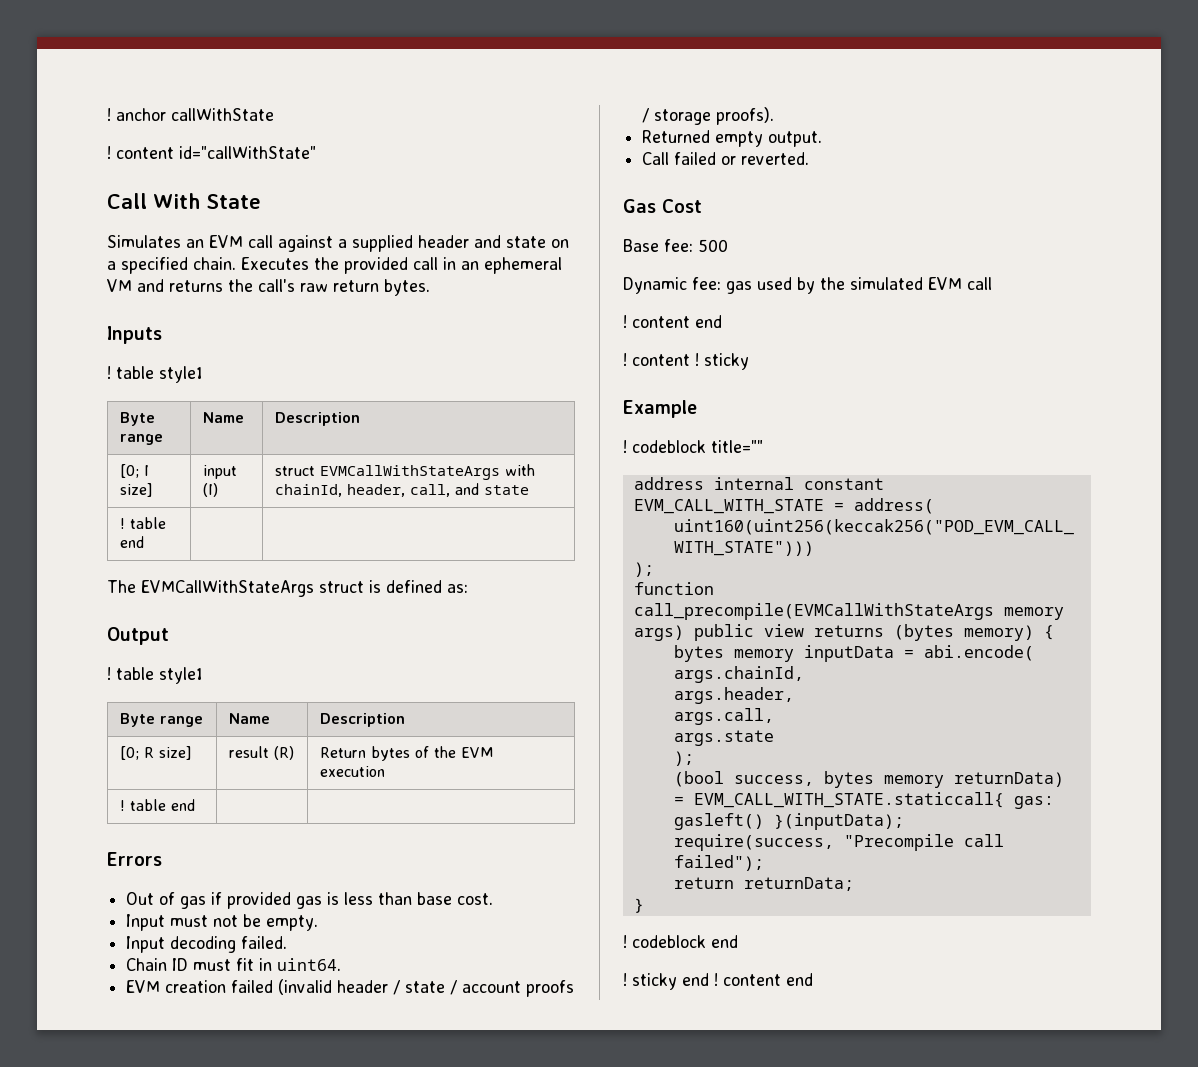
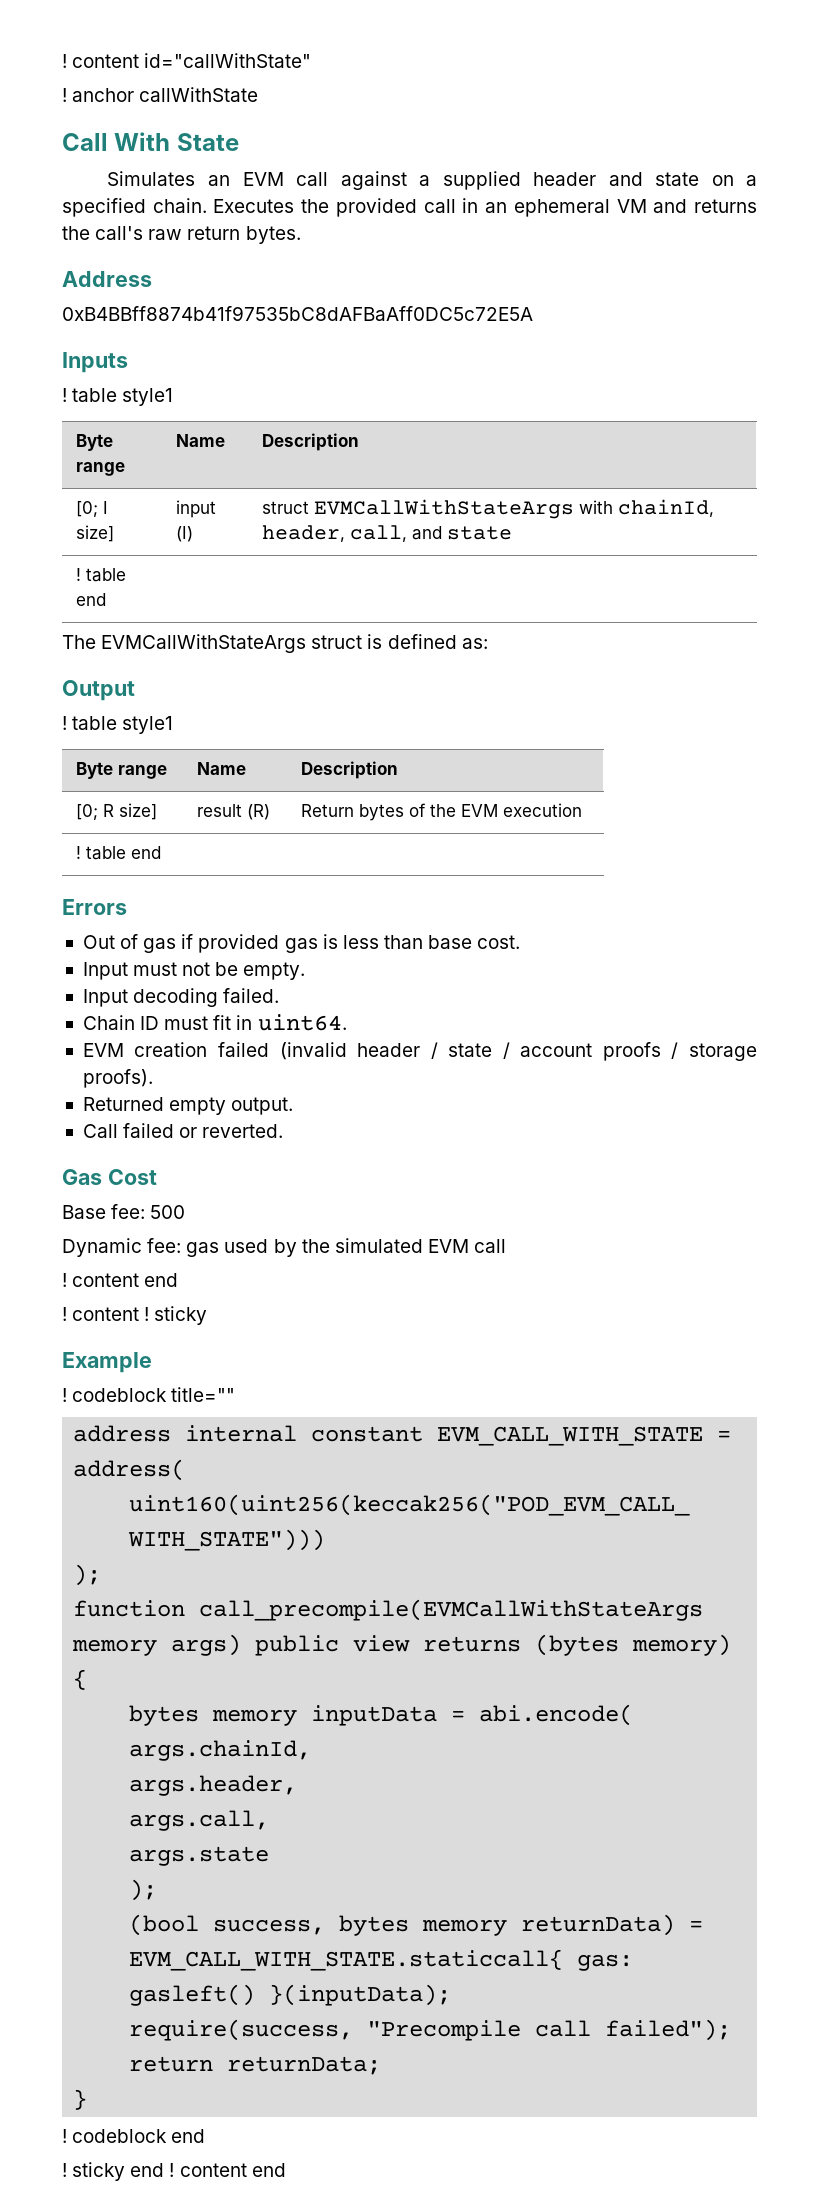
+ ! content id="callWithState"
- ! content id="callWithState"
+ Address
+ 0xB4BBff8874b41f97535bC8dAFBaAff0DC5c72E5A

